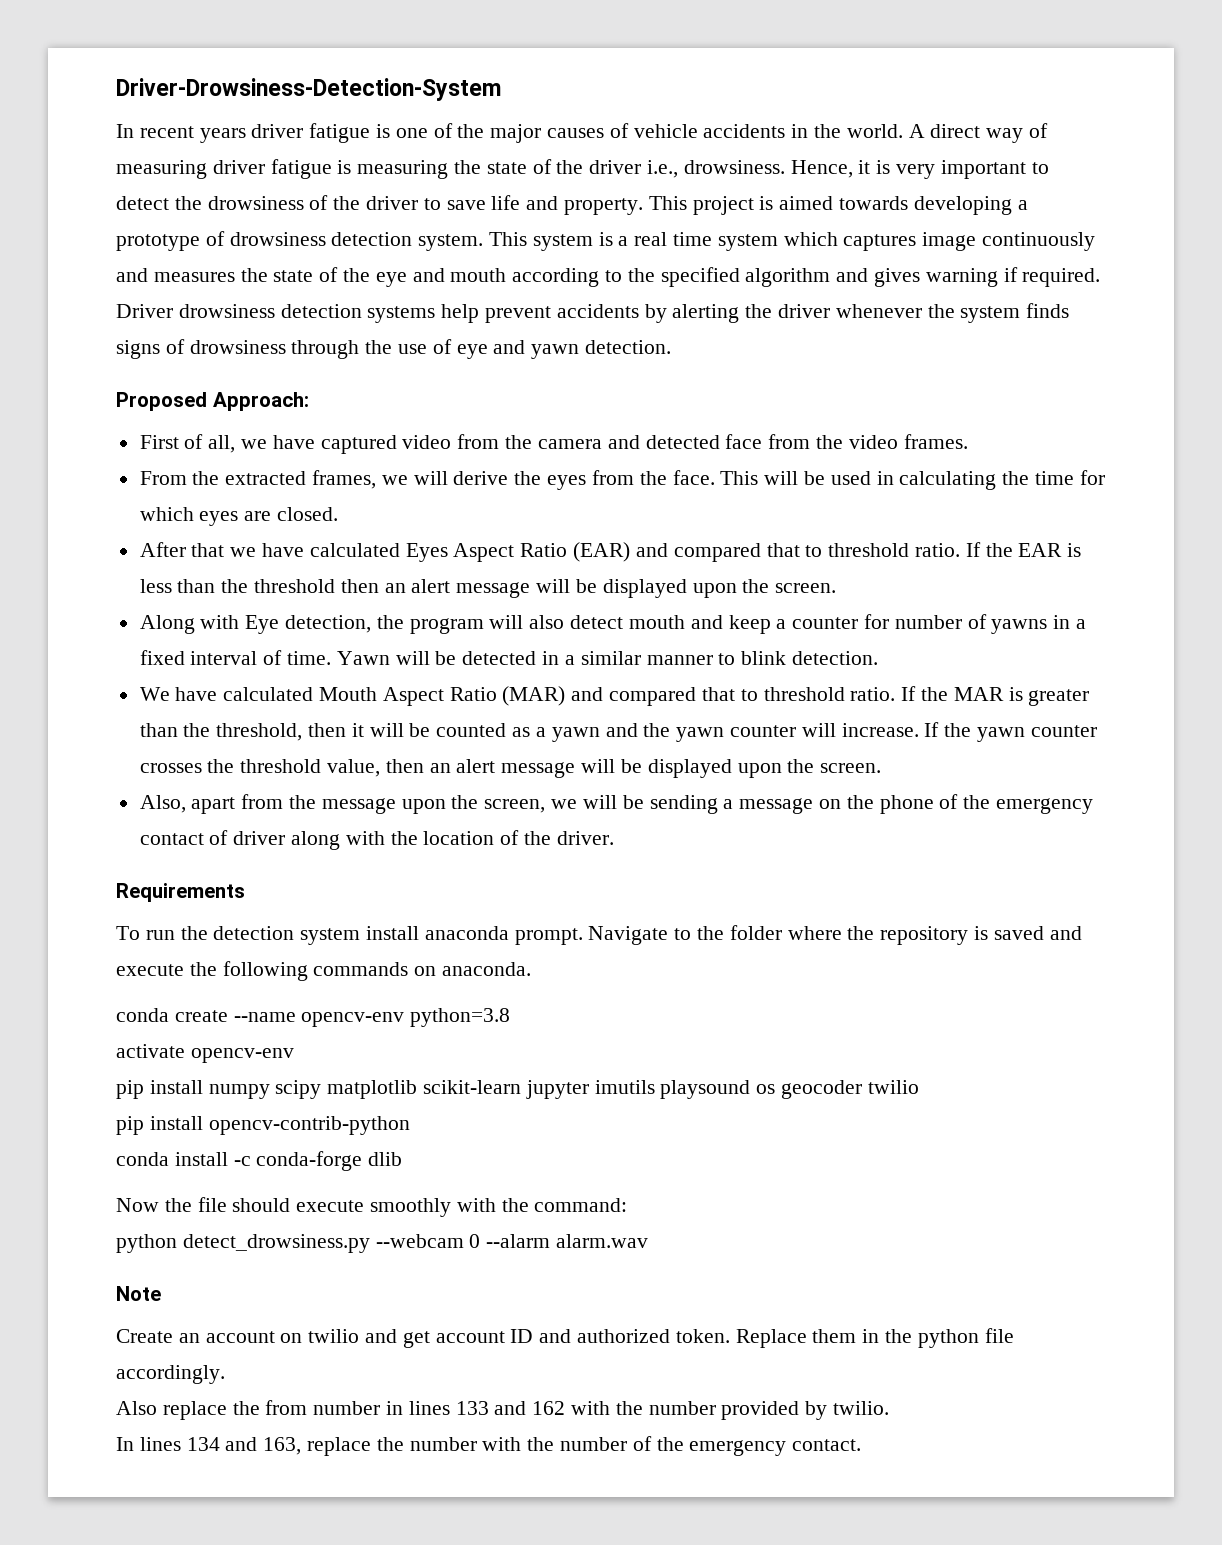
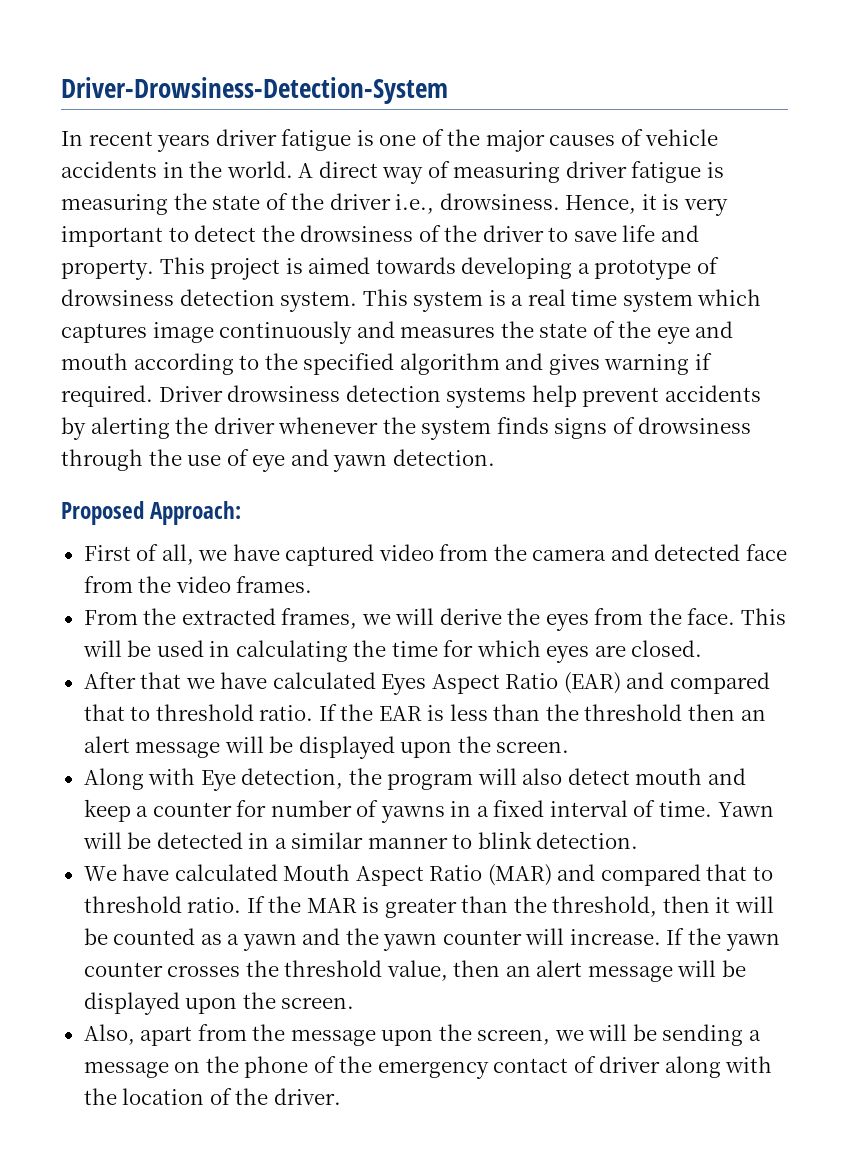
- Requirements
- To run the detection system install anaconda prompt. Navigate to the folder where the repository is saved and execute the following commands on anaconda.
- conda create --name opencv-env python=3.8
- activate opencv-env
- pip install numpy scipy matplotlib scikit-learn jupyter imutils playsound os geocoder twilio
- pip install opencv-contrib-python
- conda install -c conda-forge dlib
- Now the file should execute smoothly with the command:
- python detect_drowsiness.py --webcam 0 --alarm alarm.wav
- Note
- Create an account on twilio and get account ID and authorized token. Replace them in the python file accordingly.
- Also replace the from number in lines 133 and 162 with the number provided by twilio.
- In lines 134 and 163, replace the number with the number of the emergency contact.

